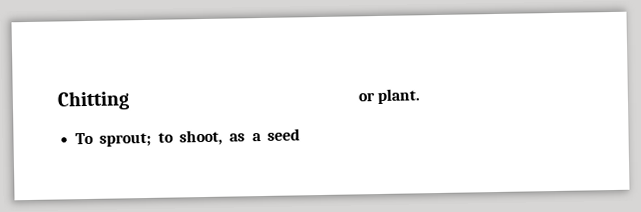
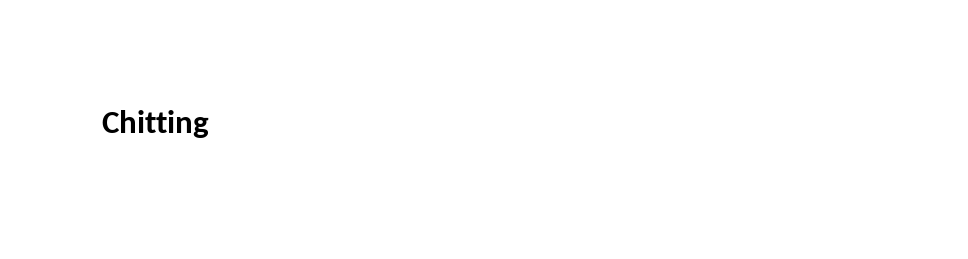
- To sprout; to shoot, as a seed or plant.

